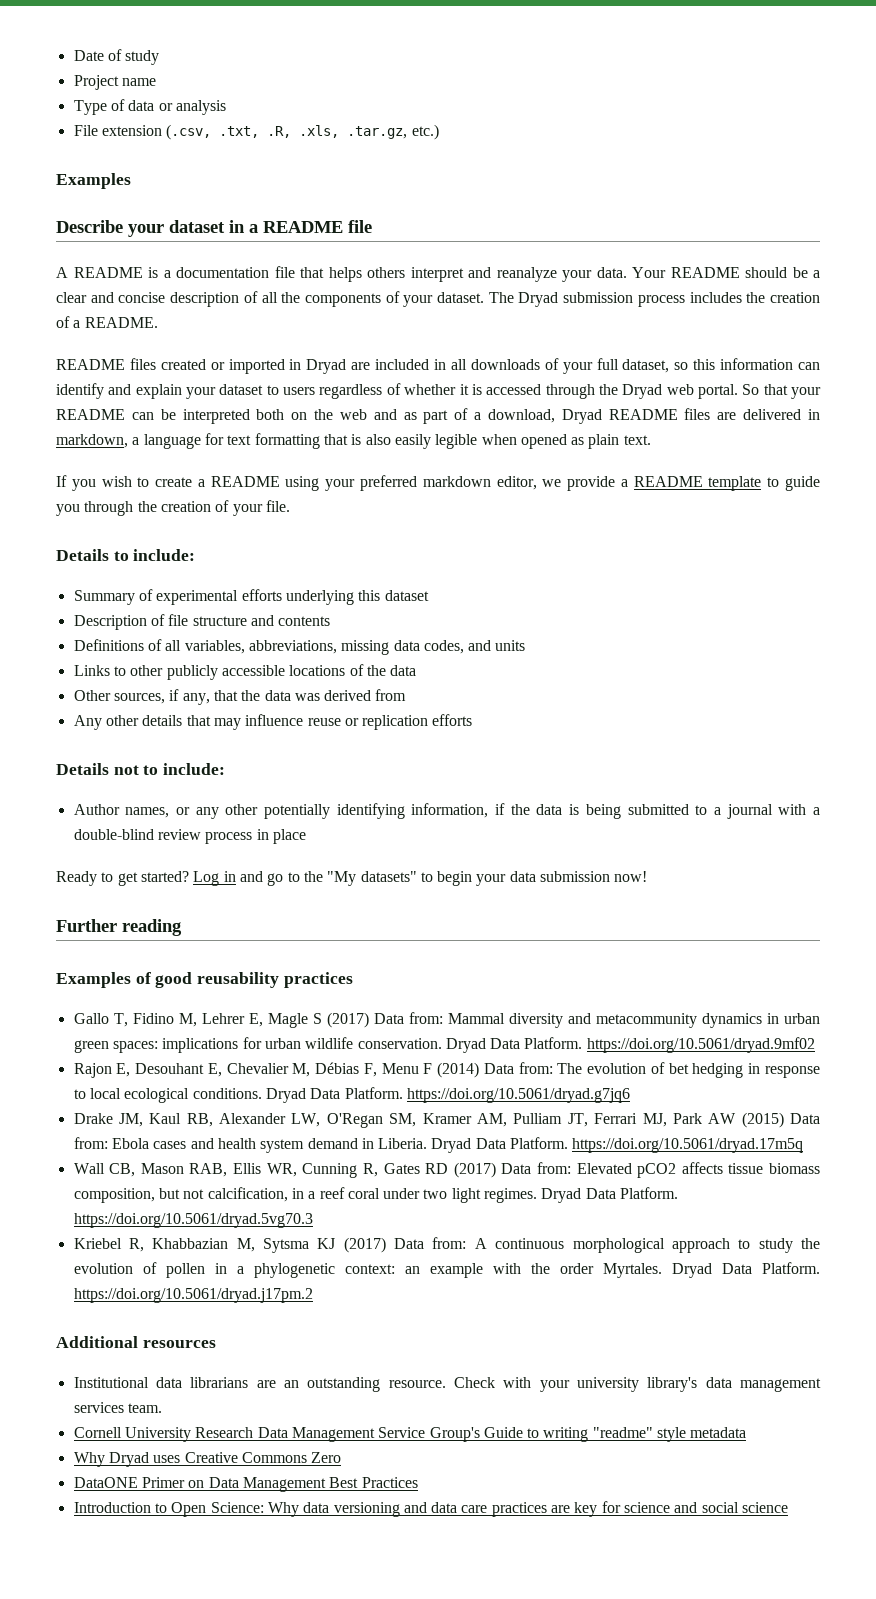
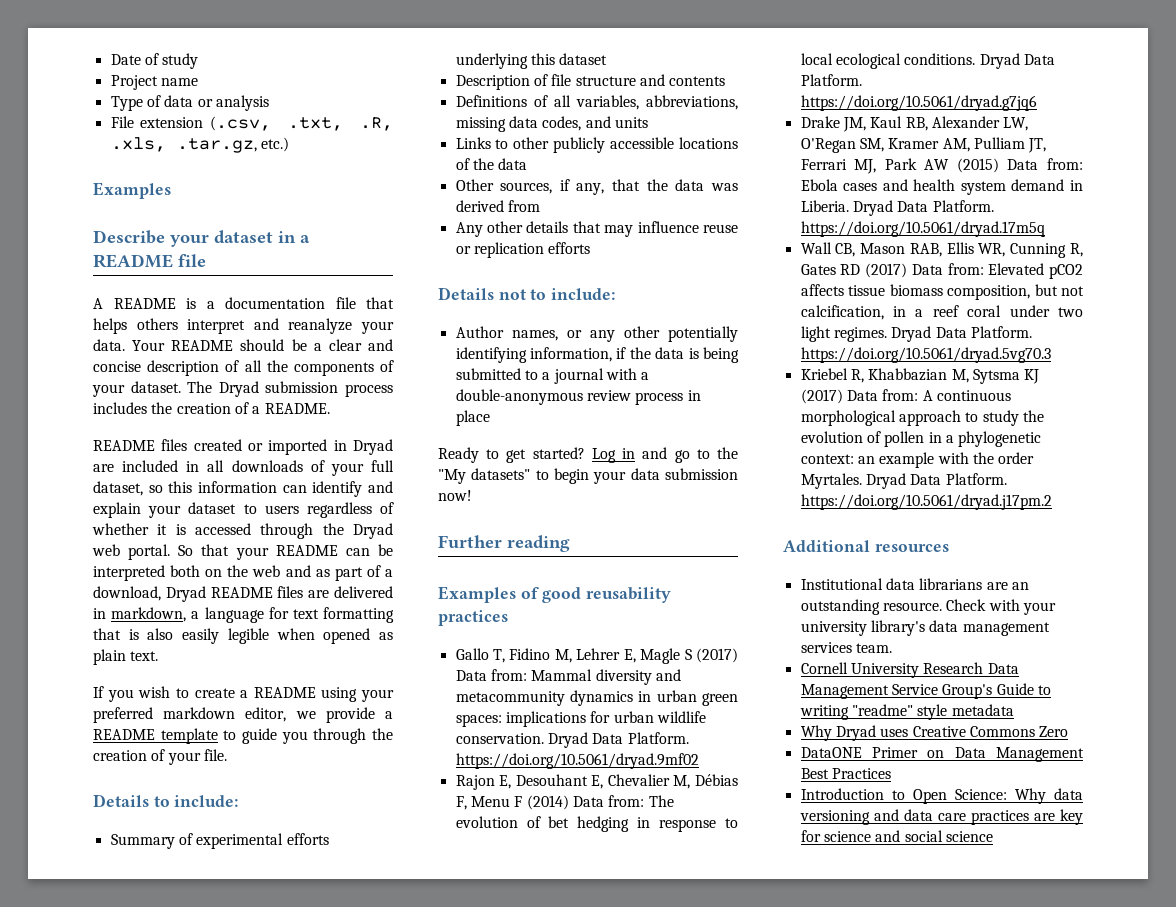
- Author names, or any other potentially identifying information, if the data is being submitted to a journal with a double-blind review process in place
+ Author names, or any other potentially identifying information, if the data is being submitted to a journal with a double-anonymous review process in place

